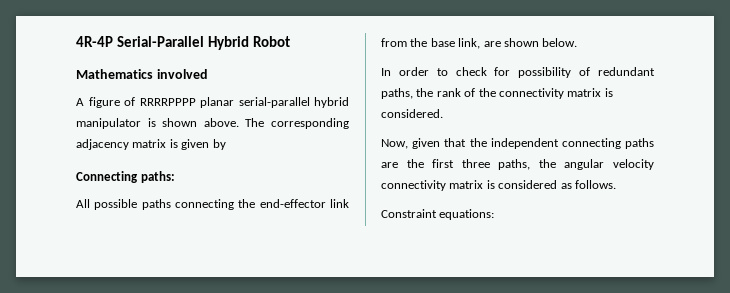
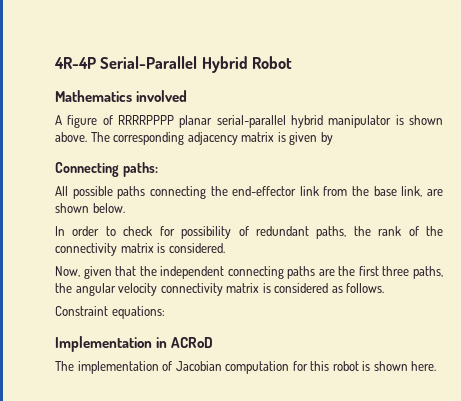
+ Implementation in ACRoD
+ The implementation of Jacobian computation for this robot is shown here.

